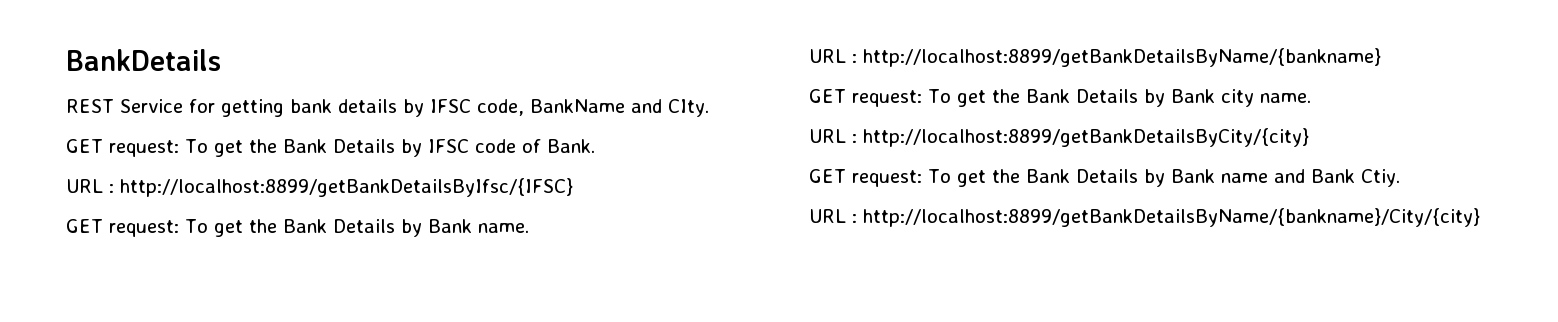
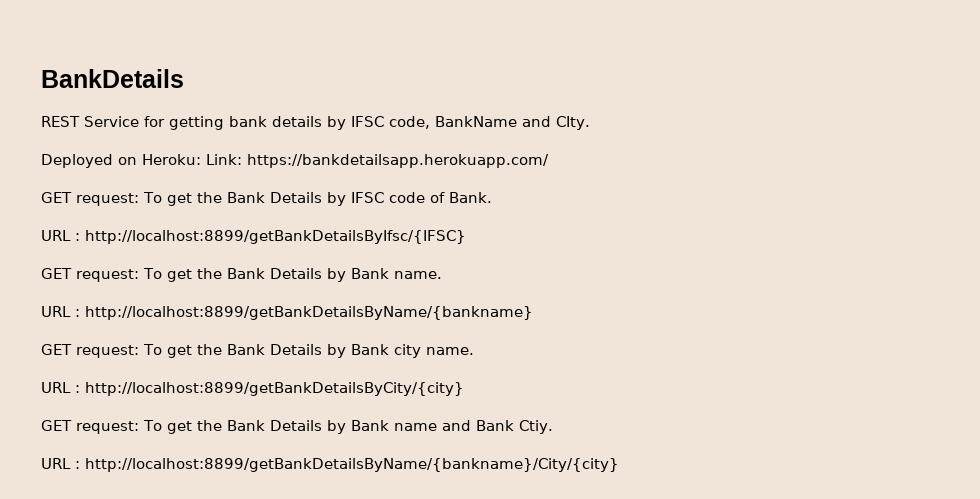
+ Deployed on Heroku: Link: https://bankdetailsapp.herokuapp.com/

